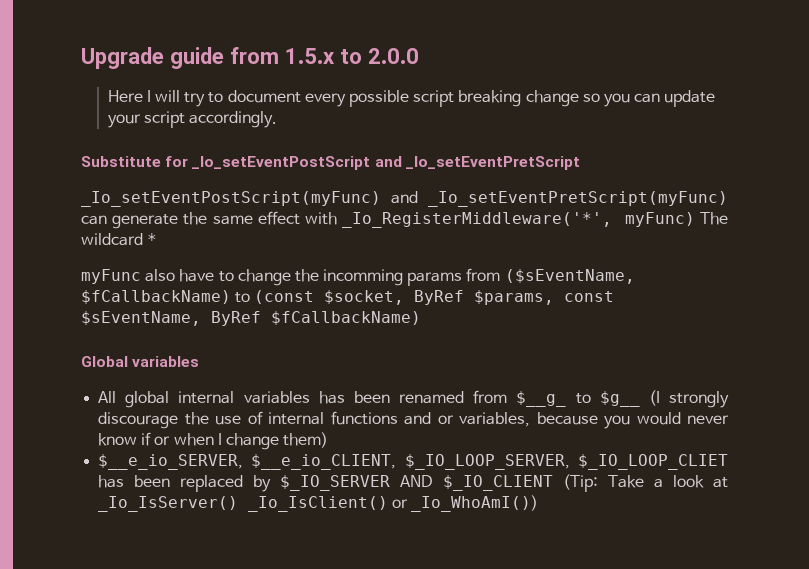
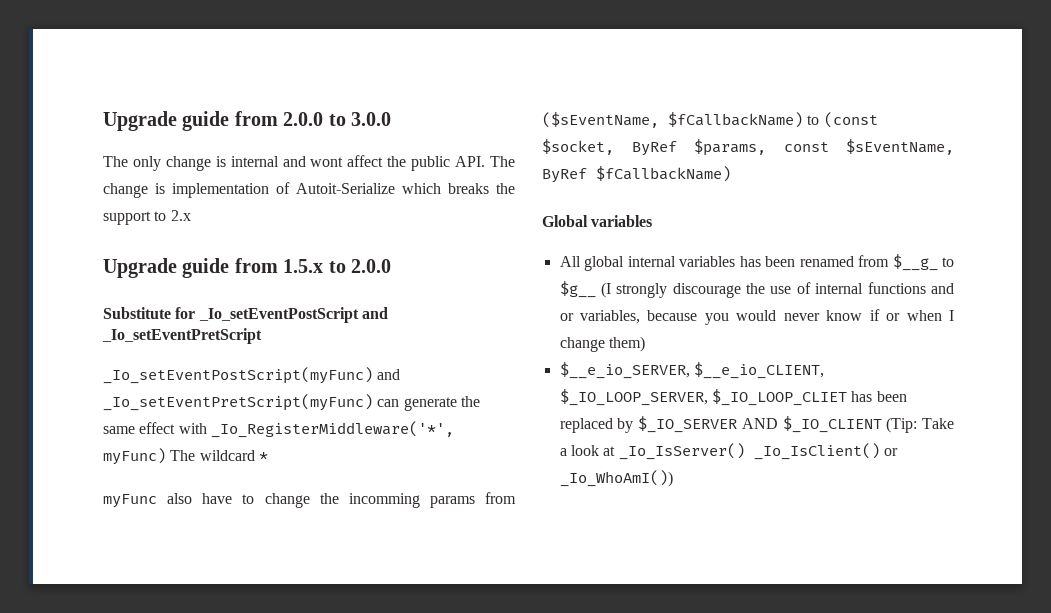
+ Upgrade guide from 2.0.0 to 3.0.0
+ The only change is internal and wont affect the public API. The change is implementation of Autoit-Serialize which breaks the support to 2.x
  Upgrade guide from 1.5.x to 2.0.0
- Here I will try to document every possible script breaking change so you can update your script accordingly.

